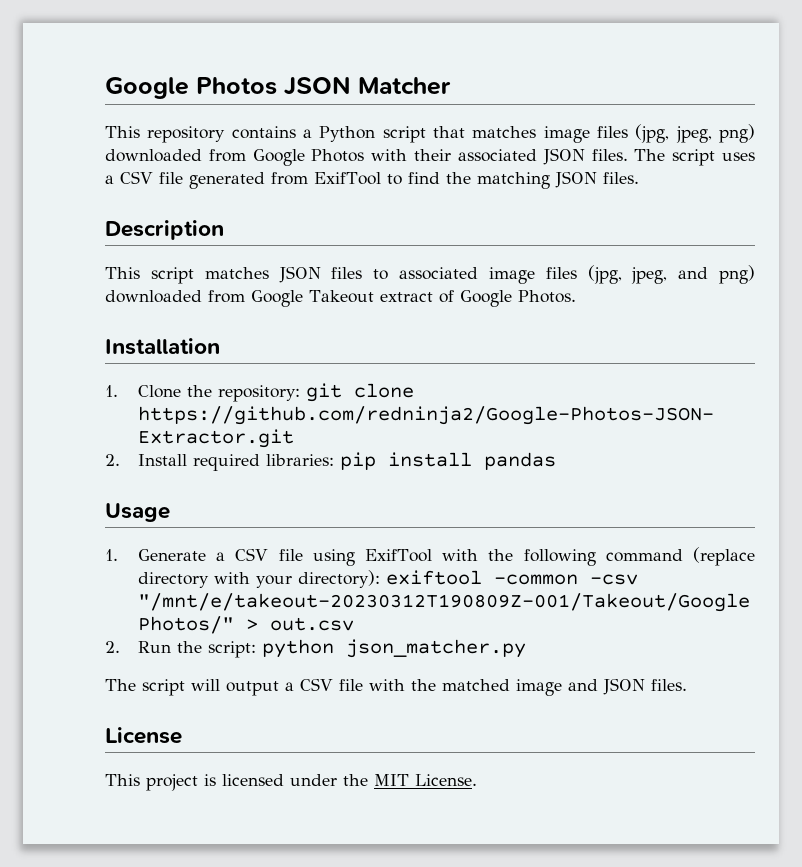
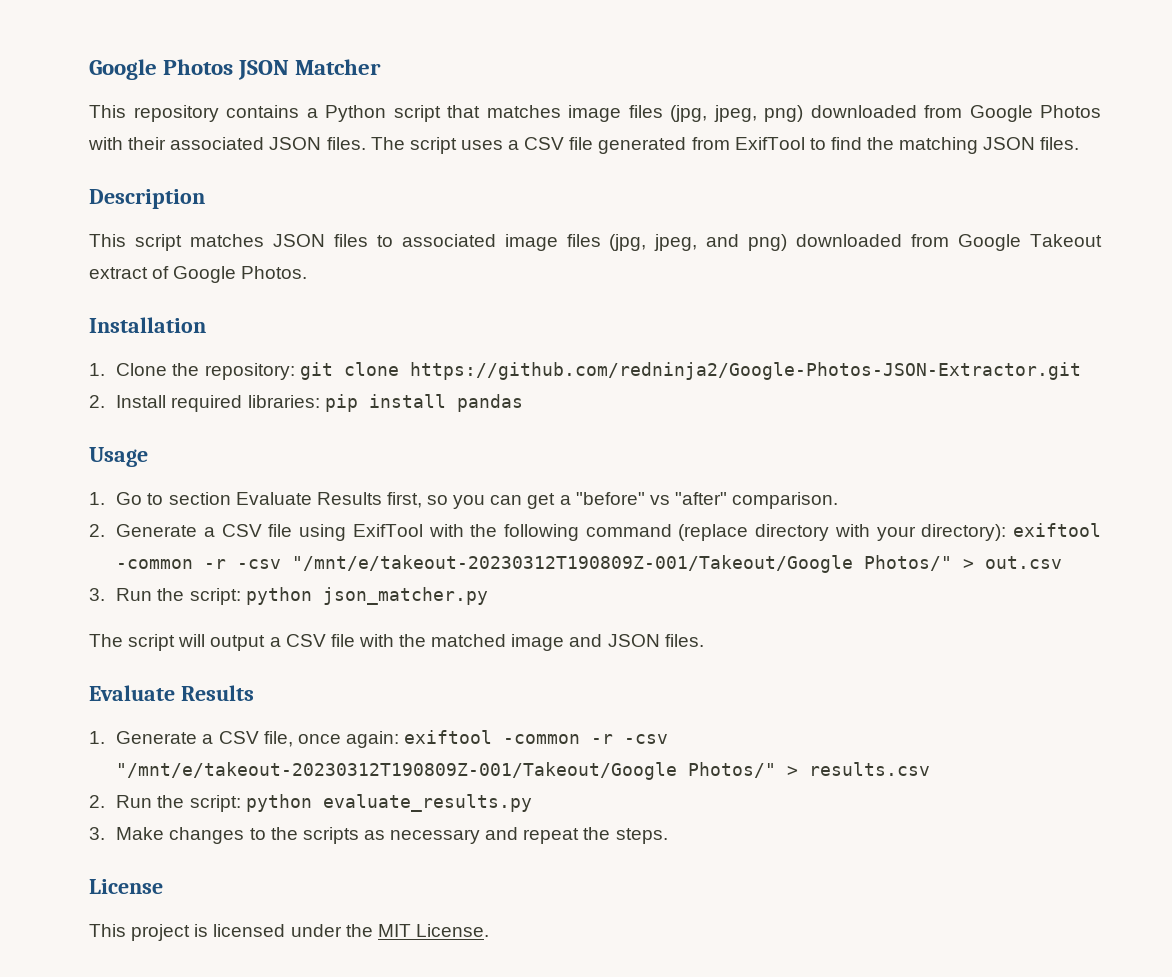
- 1. Generate a CSV file using ExifTool with the following command (replace directory with your directory): exiftool -common -csv "/mnt/e/takeout-20230312T190809Z-001/Takeout/Google Photos/" > out.csv
+ 1. Go to section Evaluate Results first, so you can get a "before" vs "after" comparison.
+ 2. Generate a CSV file using ExifTool with the following command (replace directory with your directory): exiftool -common -r -csv "/mnt/e/takeout-20230312T190809Z-001/Takeout/Google Photos/" > out.csv
- 2. Run the script: python json_matcher.py
+ 3. Run the script: python json_matcher.py
  The script will output a CSV file with the matched image and JSON files.
+ Evaluate Results
+ 1. Generate a CSV file, once again: exiftool -common -r -csv "/mnt/e/takeout-20230312T190809Z-001/Takeout/Google Photos/" > results.csv
+ 2. Run the script: python evaluate_results.py
+ 3. Make changes to the scripts as necessary and repeat the steps.

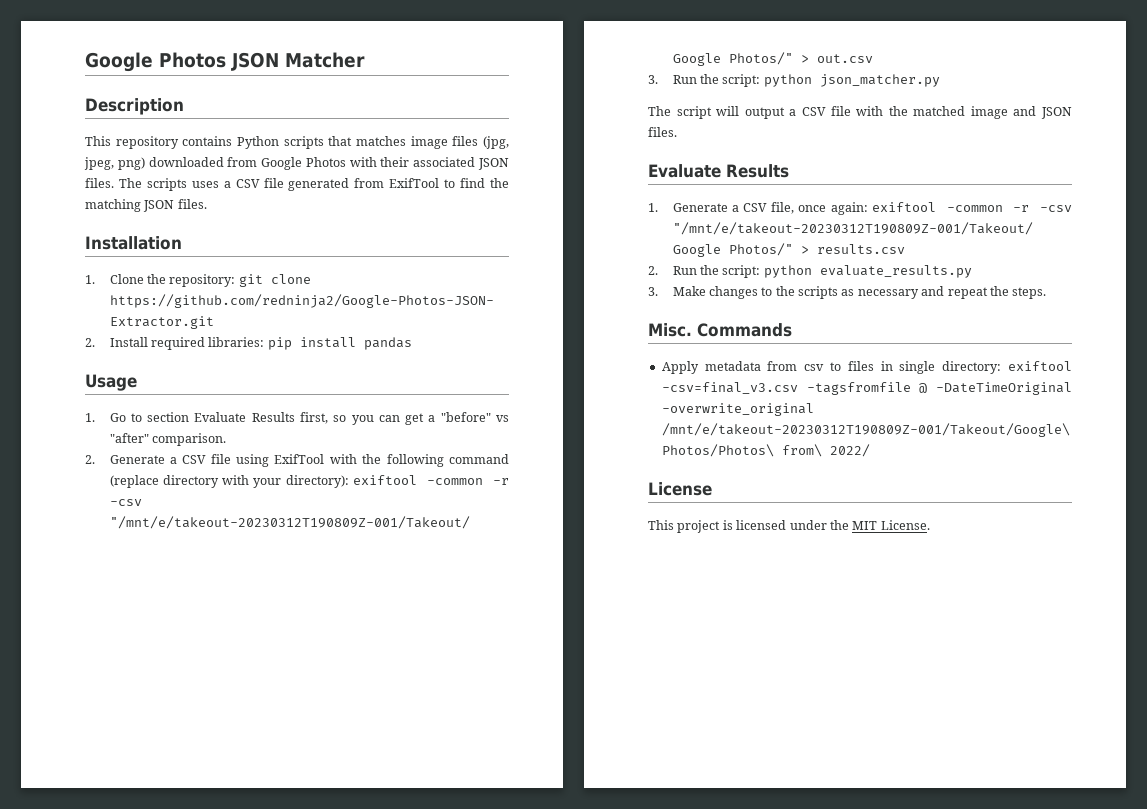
+ Description
- This repository contains a Python script that matches image files (jpg, jpeg, png) downloaded from Google Photos with their associated JSON files.
+ This repository contains Python scripts that matches image files (jpg, jpeg, png) downloaded from Google Photos with their associated JSON files.
- The script uses a CSV file generated from ExifTool to find the matching JSON files.
+ The scripts uses a CSV file generated from ExifTool to find the matching JSON files.
- Description
- This script matches JSON files to associated image files (jpg, jpeg, and png) downloaded from Google Takeout extract of Google Photos.
+ Misc. Commands
+ Apply metadata from csv to files in single directory: exiftool -csv=final_v3.csv -tagsfromfile @ -DateTimeOriginal -overwrite_original /mnt/e/takeout-20230312T190809Z-001/Takeout/Google\ Photos/Photos\ from\ 2022/

